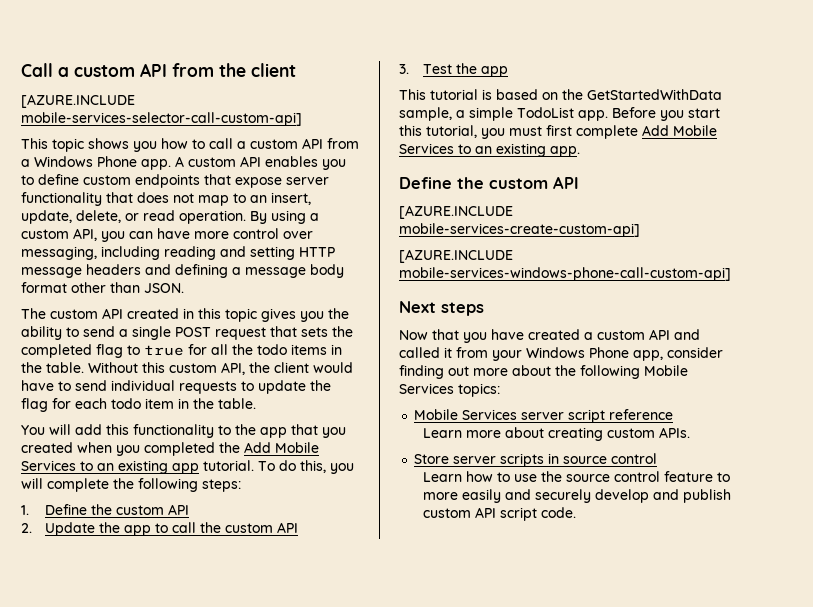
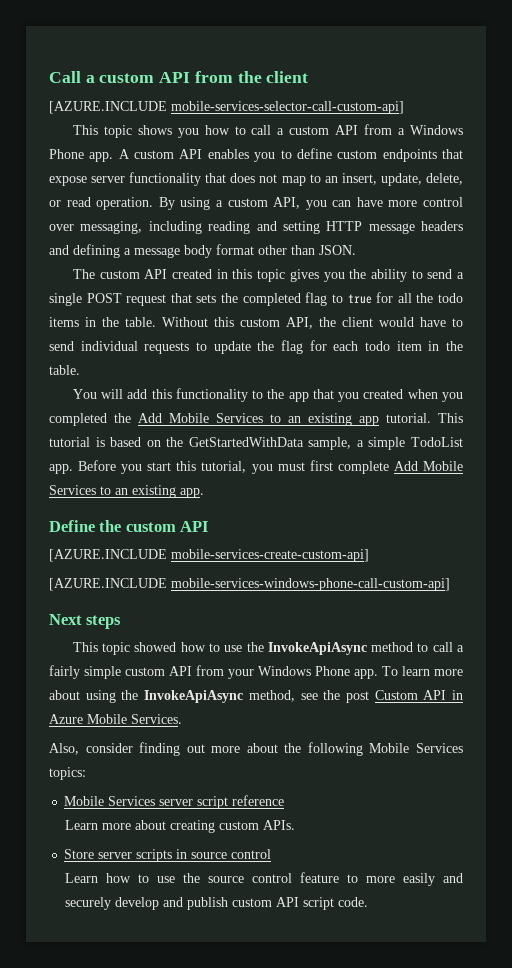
- You will add this functionality to the app that you created when you completed the Add Mobile Services to an existing app tutorial. To do this, you will complete the following steps:
- 1. Define the custom API
- 2. Update the app to call the custom API
- 3. Test the app
- This tutorial is based on the GetStartedWithData sample, a simple TodoList app.
+ You will add this functionality to the app that you created when you completed the Add Mobile Services to an existing app tutorial. This tutorial is based on the GetStartedWithData sample, a simple TodoList app.
- Now that you have created a custom API and called it from your Windows Phone app, consider finding out more about the following Mobile Services topics:
+ This topic showed how to use the InvokeApiAsync method to call a fairly simple custom API from your Windows Phone app. To learn more about using the InvokeApiAsync method, see the post Custom API in Azure Mobile Services.
+ Also, consider finding out more about the following Mobile Services topics:

